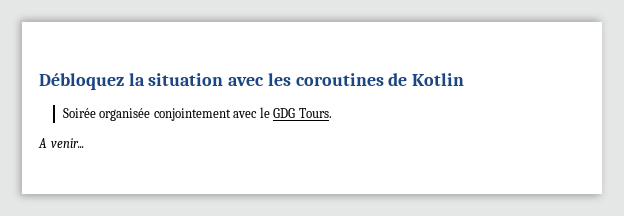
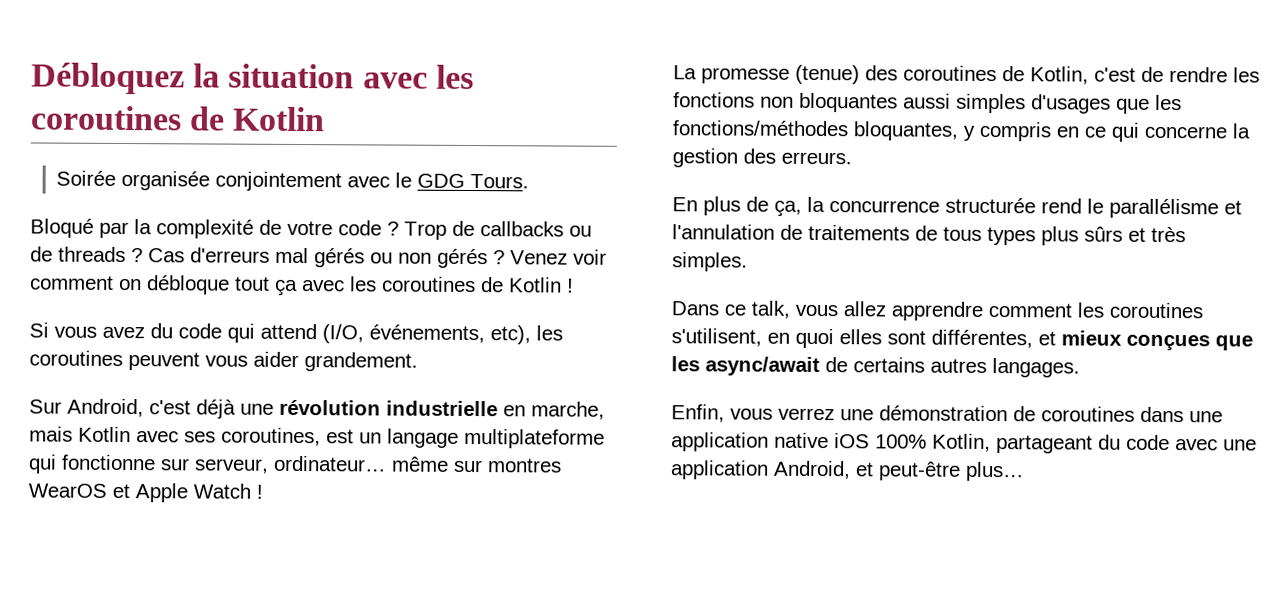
- A venir...
+ Bloqué par la complexité de votre code ? Trop de callbacks ou de threads ? Cas d'erreurs mal gérés ou non gérés ? Venez voir comment on débloque tout ça avec les coroutines de Kotlin !
+ Si vous avez du code qui attend (I/O, événements, etc), les coroutines peuvent vous aider grandement.
+ Sur Android, c'est déjà une révolution industrielle en marche, mais Kotlin avec ses coroutines, est un langage multiplateforme qui fonctionne sur serveur, ordinateur… même sur montres WearOS et Apple Watch !
+ La promesse (tenue) des coroutines de Kotlin, c'est de rendre les fonctions non bloquantes aussi simples d'usages que les fonctions/méthodes bloquantes, y compris en ce qui concerne la gestion des erreurs.
+ En plus de ça, la concurrence structurée rend le parallélisme et l'annulation de traitements de tous types plus sûrs et très simples.
+ Dans ce talk, vous allez apprendre comment les coroutines s'utilisent, en quoi elles sont différentes, et mieux conçues que les async/await de certains autres langages.
+ Enfin, vous verrez une démonstration de coroutines dans une application native iOS 100% Kotlin, partageant du code avec une application Android, et peut-être plus…

